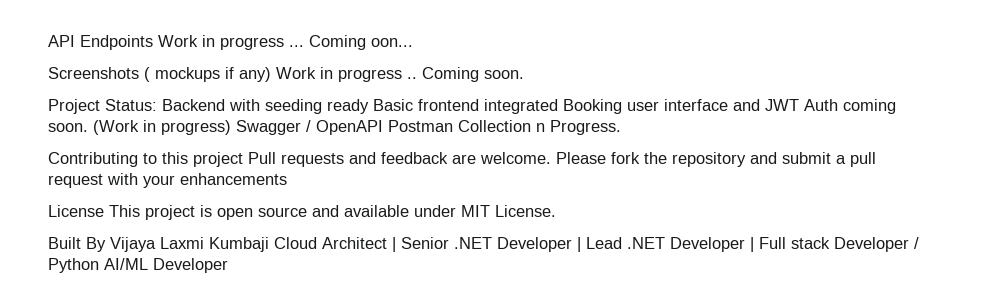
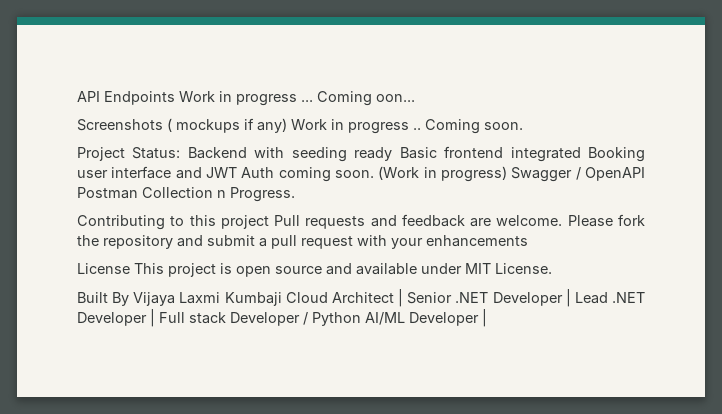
- Built By Vijaya Laxmi Kumbaji Cloud Architect | Senior .NET Developer | Lead .NET Developer | Full stack Developer / Python AI/ML Developer
+ Built By Vijaya Laxmi Kumbaji Cloud Architect | Senior .NET Developer | Lead .NET Developer | Full stack Developer / Python AI/ML Developer |

